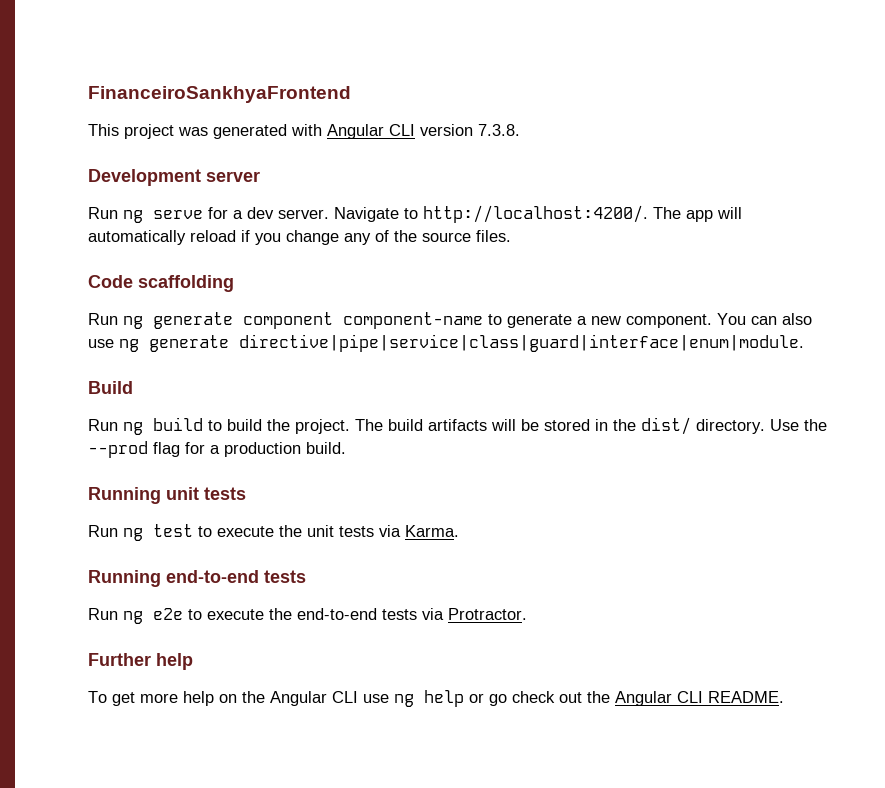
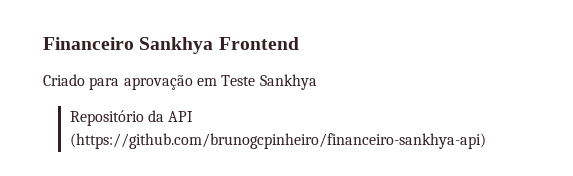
- FinanceiroSankhyaFrontend
- This project was generated with Angular CLI version 7.3.8.
- Development server
- Run ng serve for a dev server. Navigate to http://localhost:4200/. The app will automatically reload if you change any of the source files.
- Code scaffolding
- Run ng generate component component-name to generate a new component. You can also use ng generate directive|pipe|service|class|guard|interface|enum|module.
- Build
- Run ng build to build the project. The build artifacts will be stored in the dist/ directory. Use the --prod flag for a production build.
- Running unit tests
- Run ng test to execute the unit tests via Karma.
- Running end-to-end tests
- Run ng e2e to execute the end-to-end tests via Protractor.
- Further help
- To get more help on the Angular CLI use ng help or go check out the Angular CLI README.
+ Financeiro Sankhya Frontend
+ Criado para aprovação em Teste Sankhya
+ Repositório da API (https://github.com/brunogcpinheiro/financeiro-sankhya-api)

